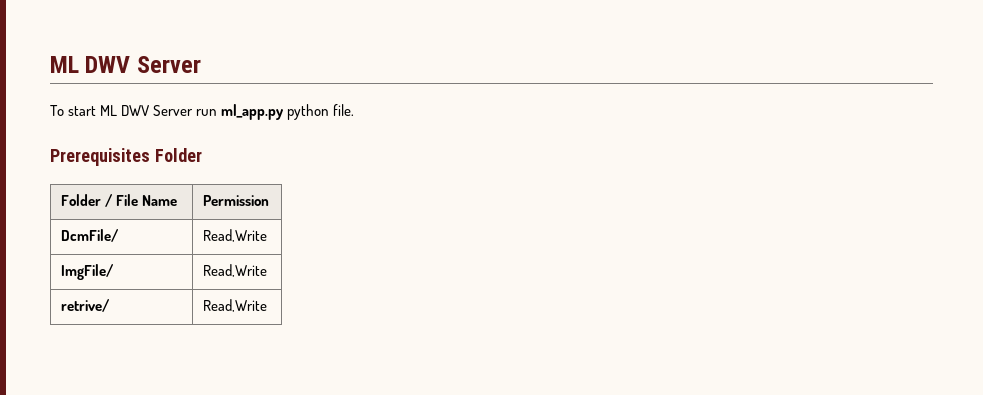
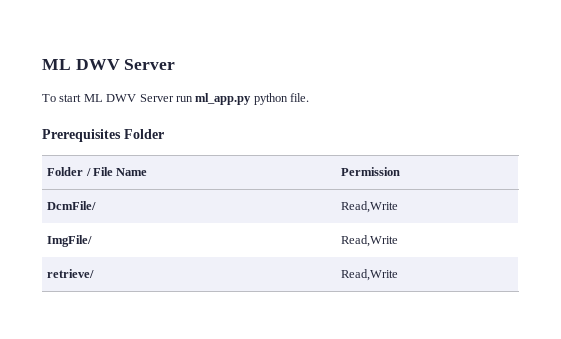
- retrive/ | Read,Write
+ retrieve/ | Read,Write

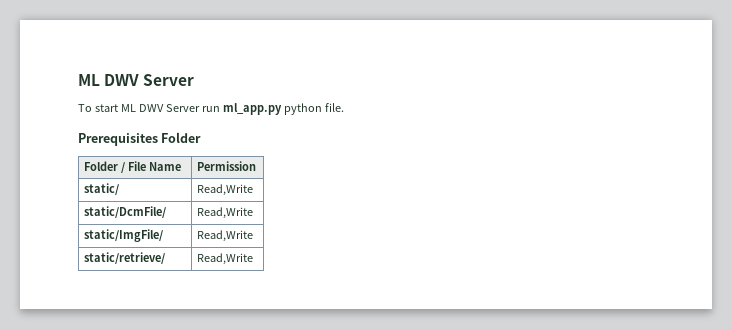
- DcmFile/ | Read,Write
- ImgFile/ | Read,Write
- retrieve/ | Read,Write
+ static/ | Read,Write
+ static/DcmFile/ | Read,Write
+ static/ImgFile/ | Read,Write
+ static/retrieve/ | Read,Write

